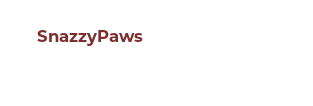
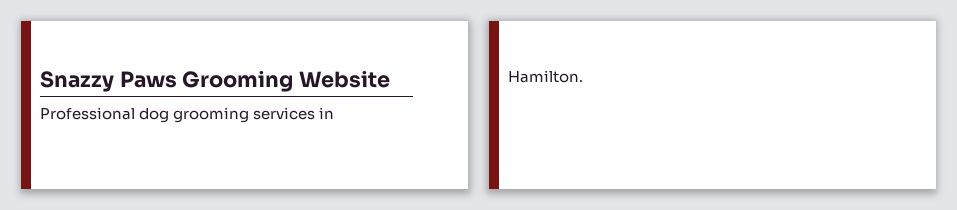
- SnazzyPaws
+ Snazzy Paws Grooming Website
+ Professional dog grooming services in Hamilton.

